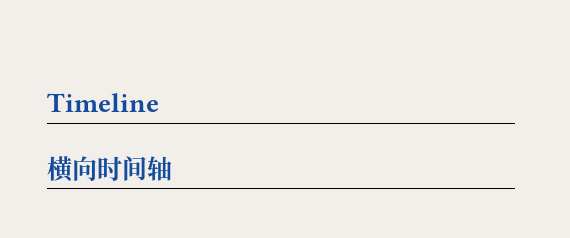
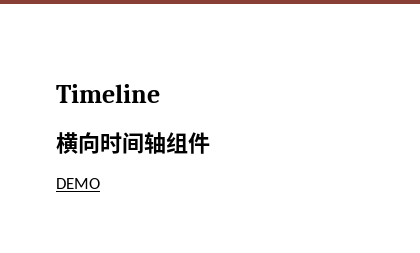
- 横向时间轴
+ 横向时间轴组件
+ DEMO

